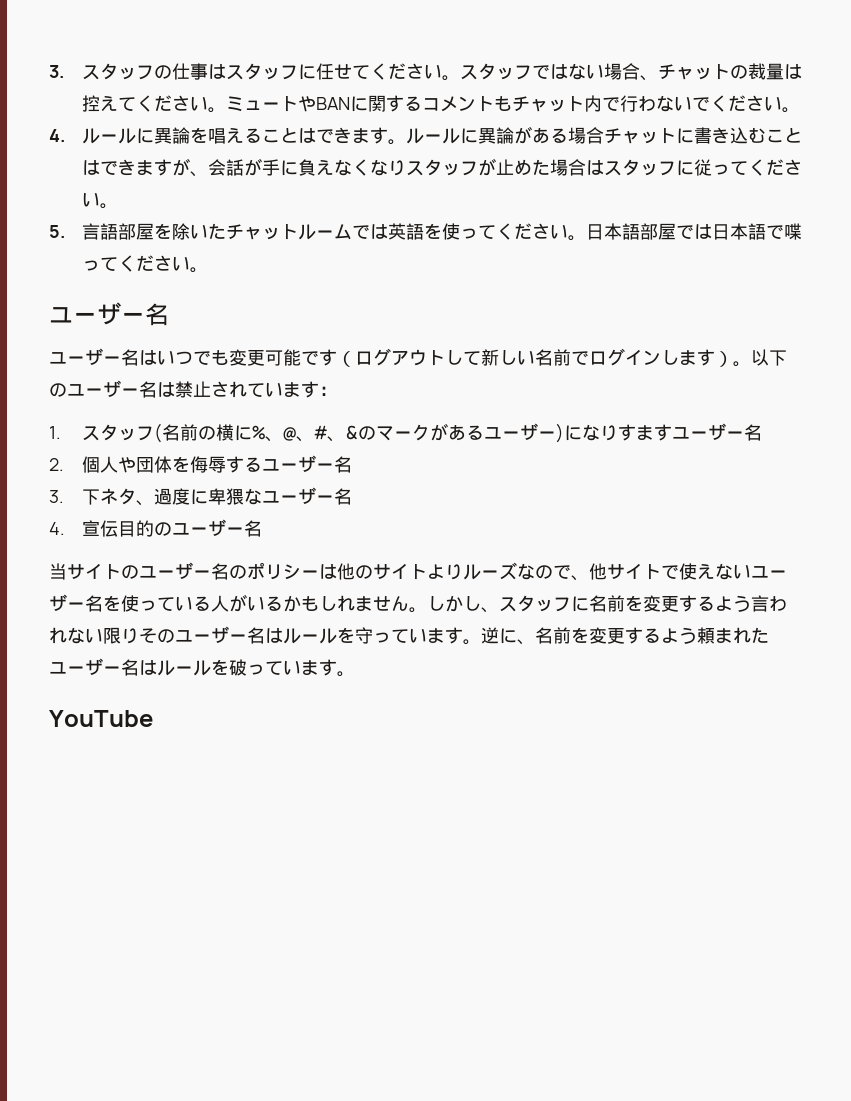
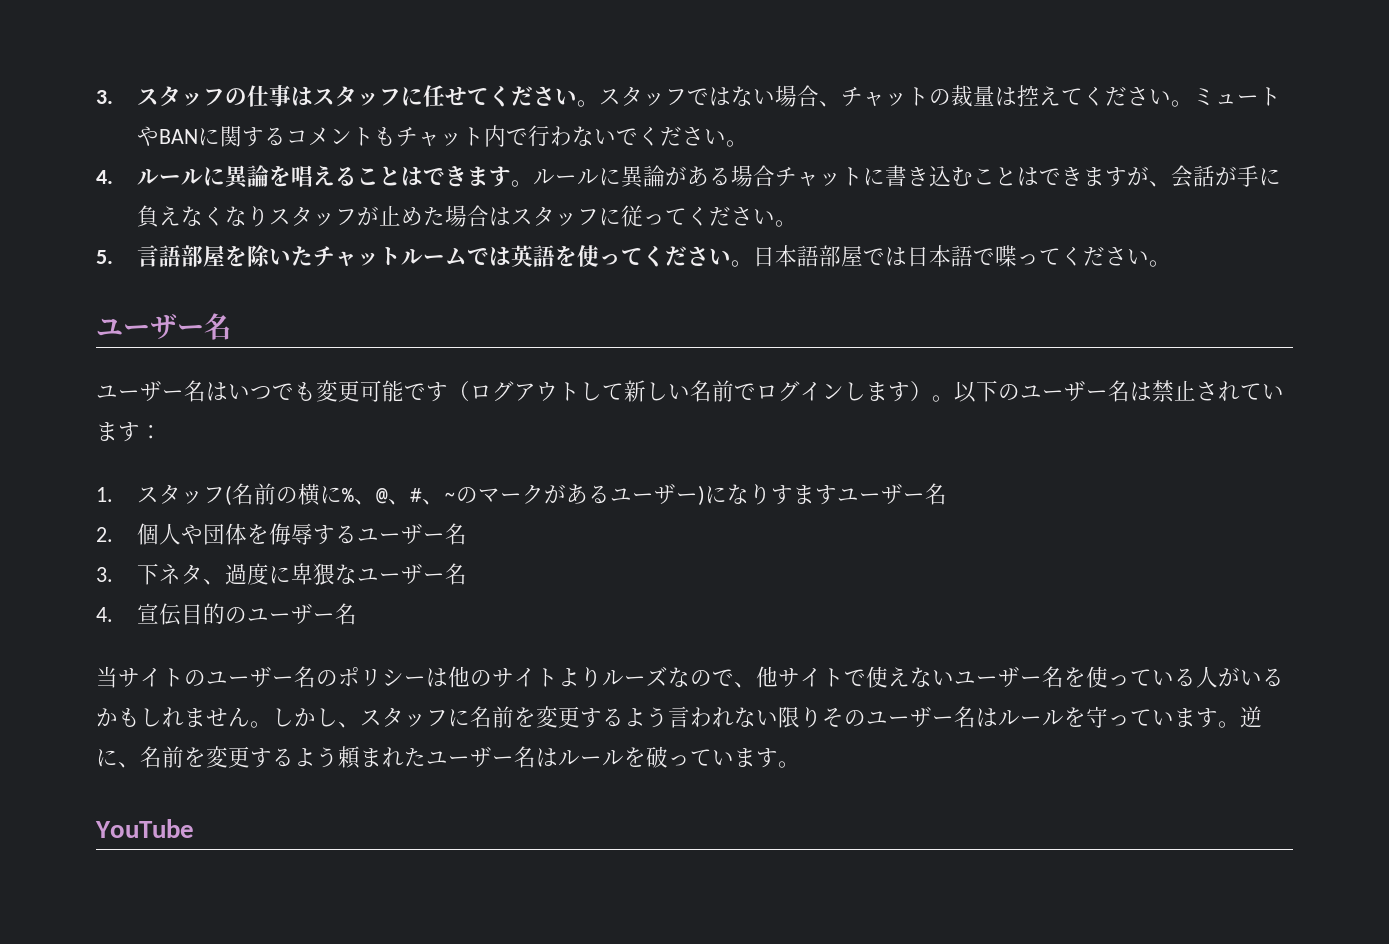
- 1.スタッフ(名前の横に%、@、#、&のマークがあるユーザー)になりすますユーザー名
+ 1.スタッフ(名前の横に%、@、#、~のマークがあるユーザー)になりすますユーザー名

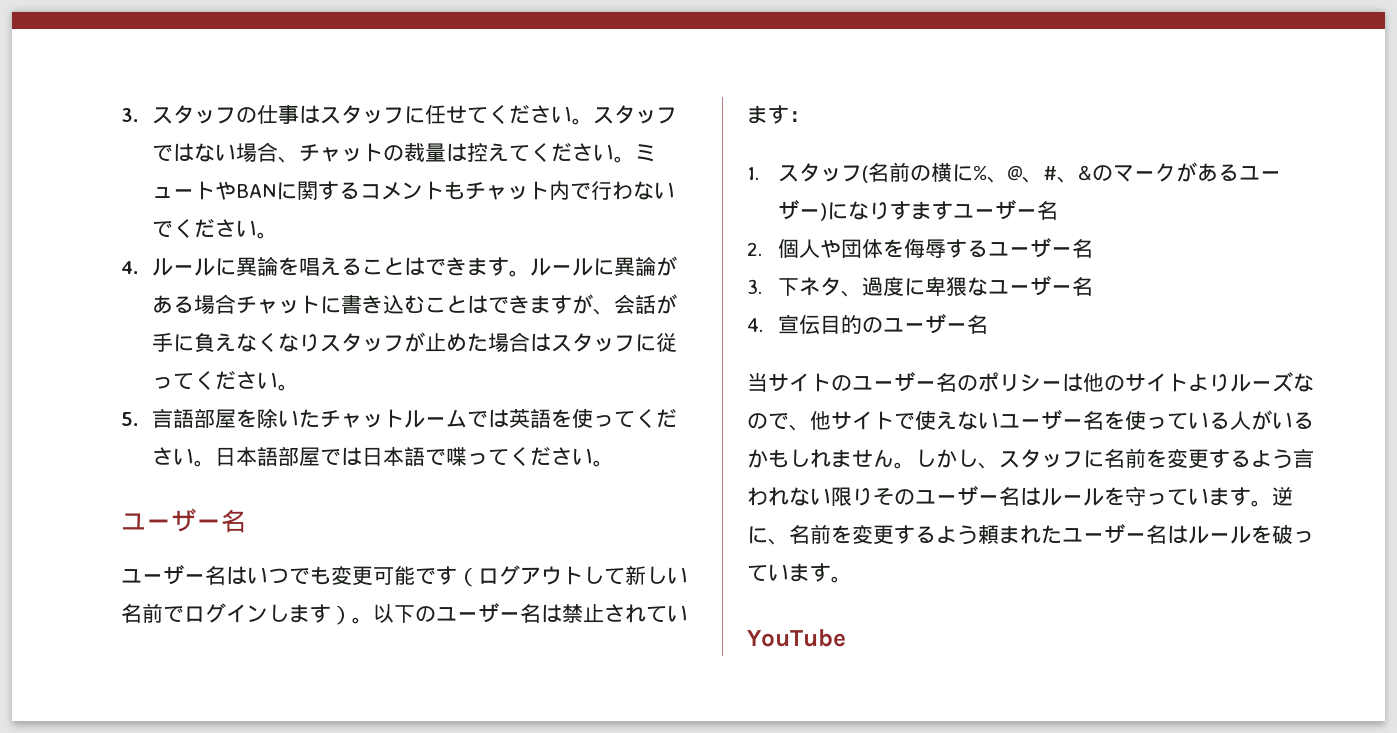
- 1.スタッフ(名前の横に%、@、#、~のマークがあるユーザー)になりすますユーザー名
+ 1.スタッフ(名前の横に%、@、#、&のマークがあるユーザー)になりすますユーザー名

